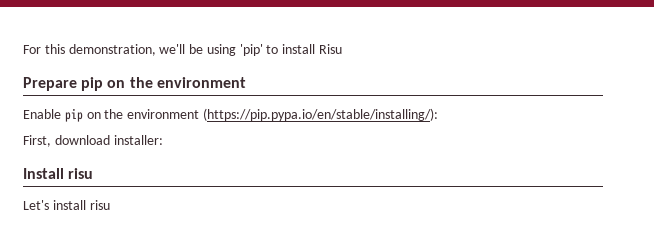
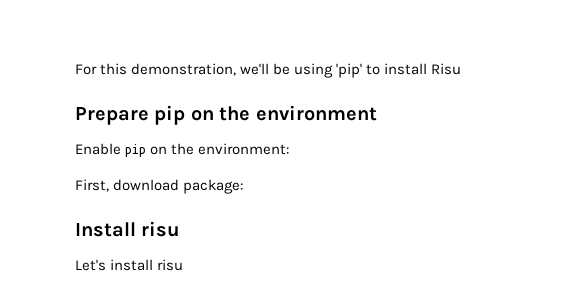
- Enable pip on the environment (https://pip.pypa.io/en/stable/installing/):
+ Enable pip on the environment:
- First, download installer:
+ First, download package:

